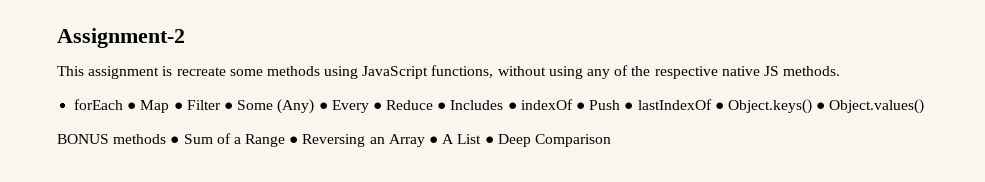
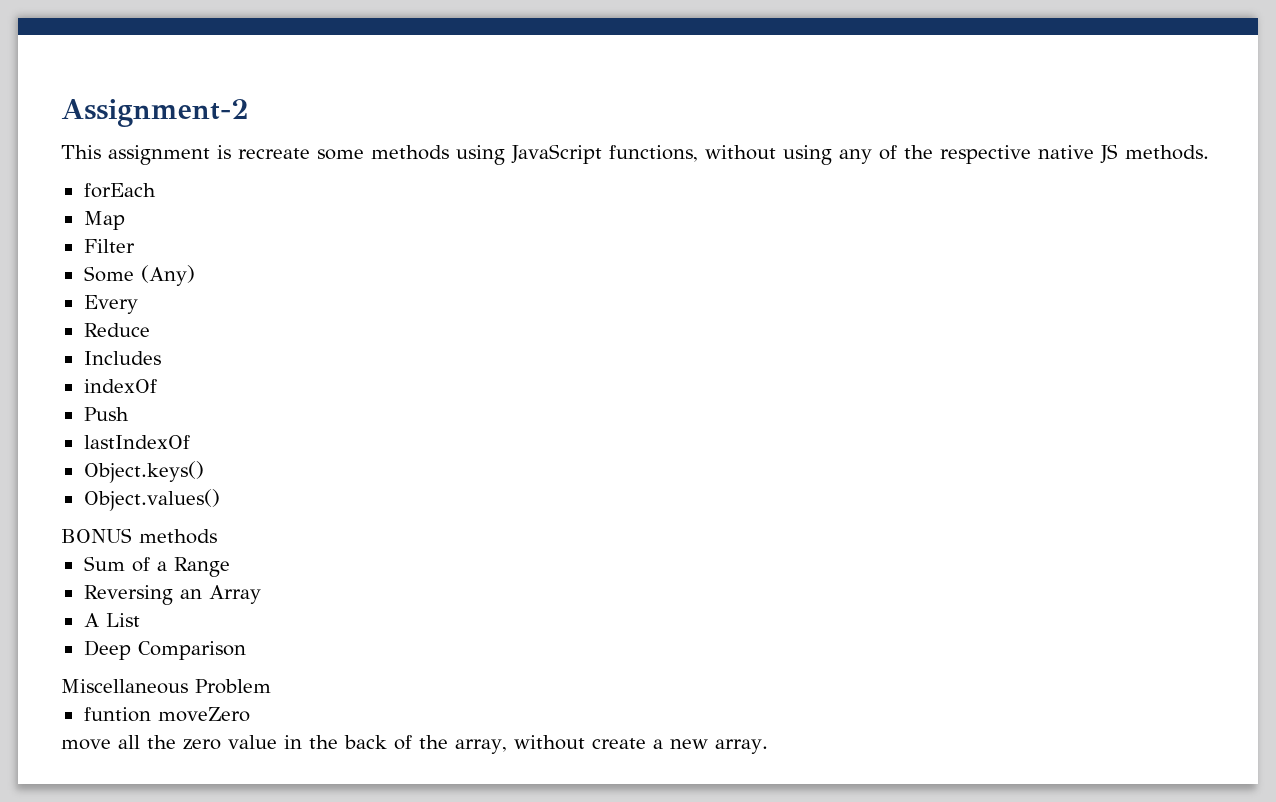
- forEach ● Map ● Filter ● Some (Any) ● Every ● Reduce ● Includes ● indexOf ● Push ● lastIndexOf ● Object.keys() ● Object.values()
+ forEach
+ Map
+ Filter
+ Some (Any)
+ Every
+ Reduce
+ Includes
+ indexOf
+ Push
+ lastIndexOf
+ Object.keys()
+ Object.values()
- BONUS methods ● Sum of a Range ● Reversing an Array ● A List ● Deep Comparison
+ BONUS methods
+ Sum of a Range
+ Reversing an Array
+ A List
+ Deep Comparison
+ Miscellaneous Problem
+ funtion moveZero
+ move all the zero value in the back of the array, without create a new array.

